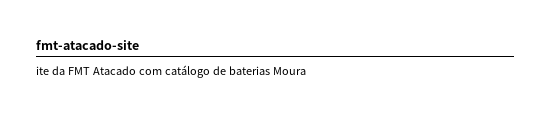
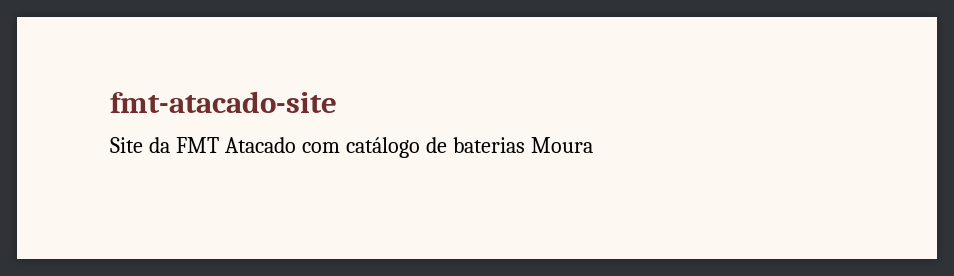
- ite da FMT Atacado com catálogo de baterias Moura
+ Site da FMT Atacado com catálogo de baterias Moura

